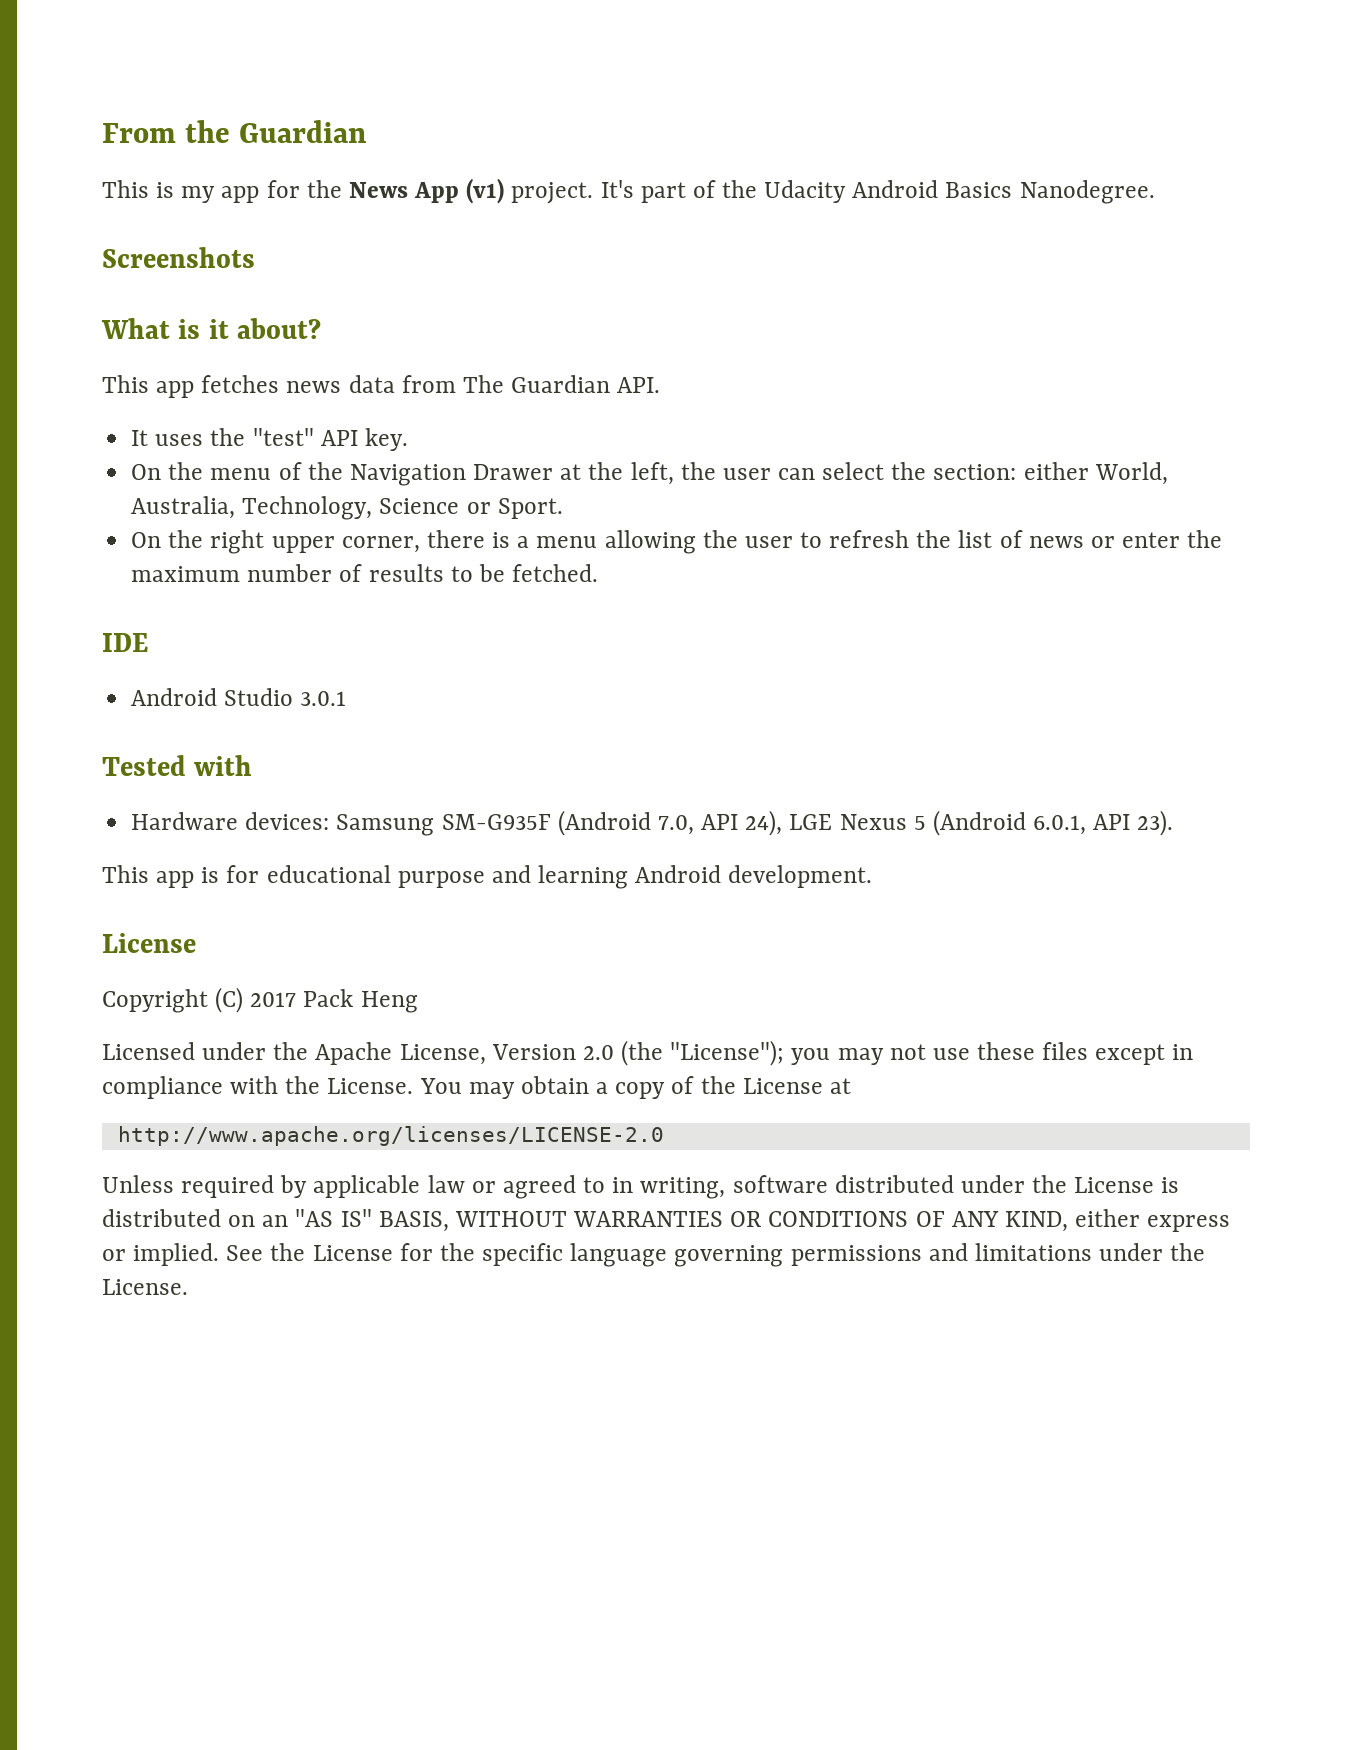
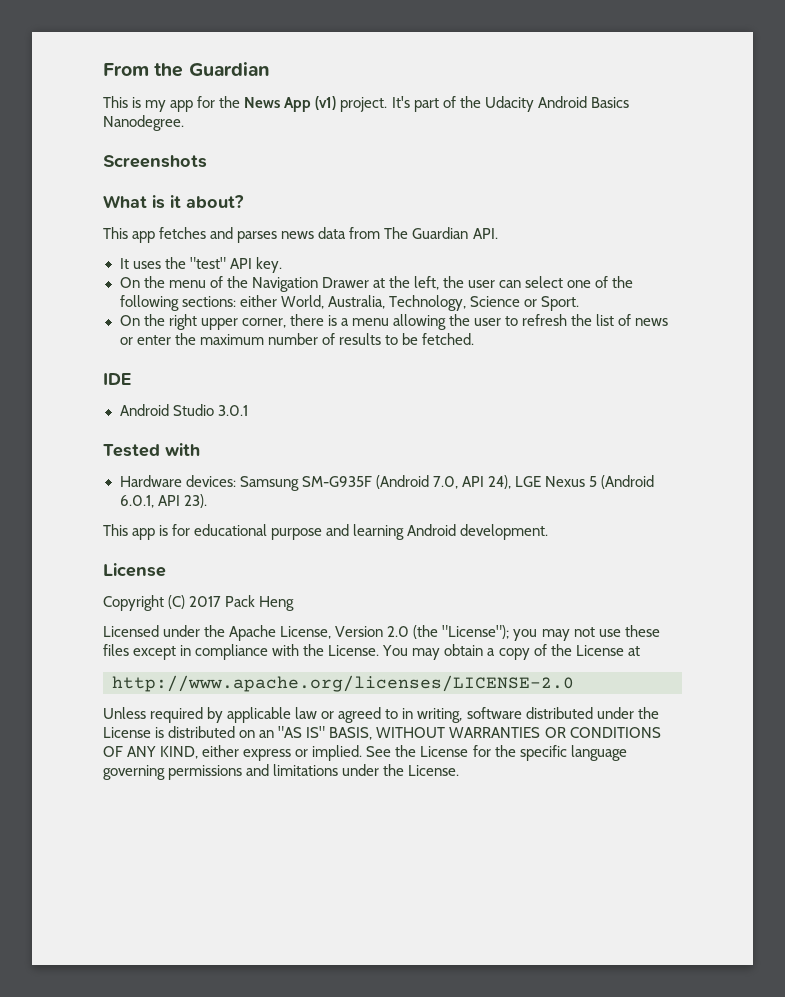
- This app fetches news data from The Guardian API.
+ This app fetches and parses news data from The Guardian API.
- On the menu of the Navigation Drawer at the left, the user can select the section: either World, Australia, Technology, Science or Sport.
+ On the menu of the Navigation Drawer at the left, the user can select one of the following sections: either World, Australia, Technology, Science or Sport.

